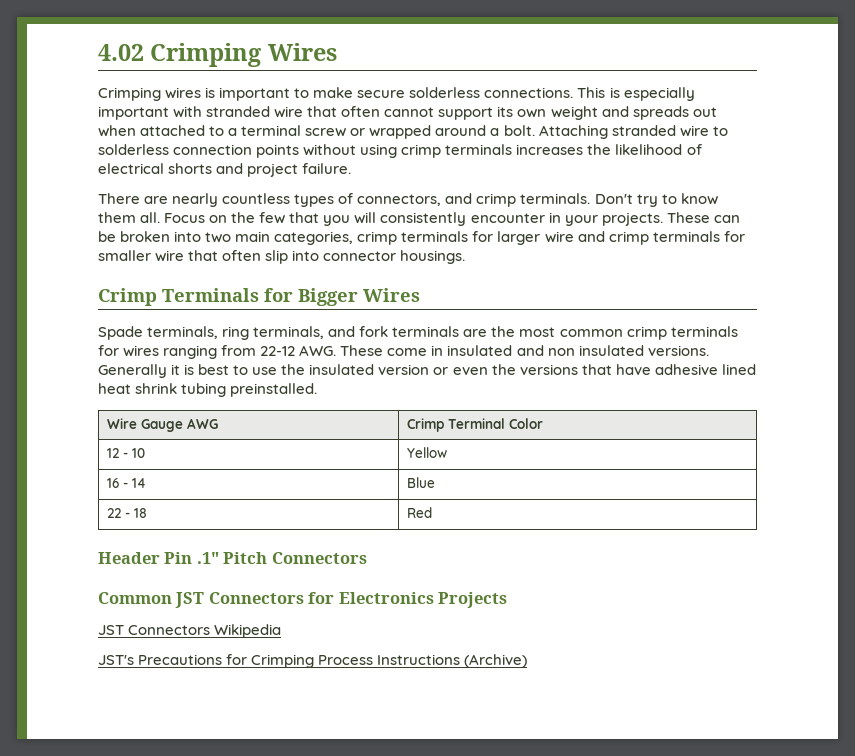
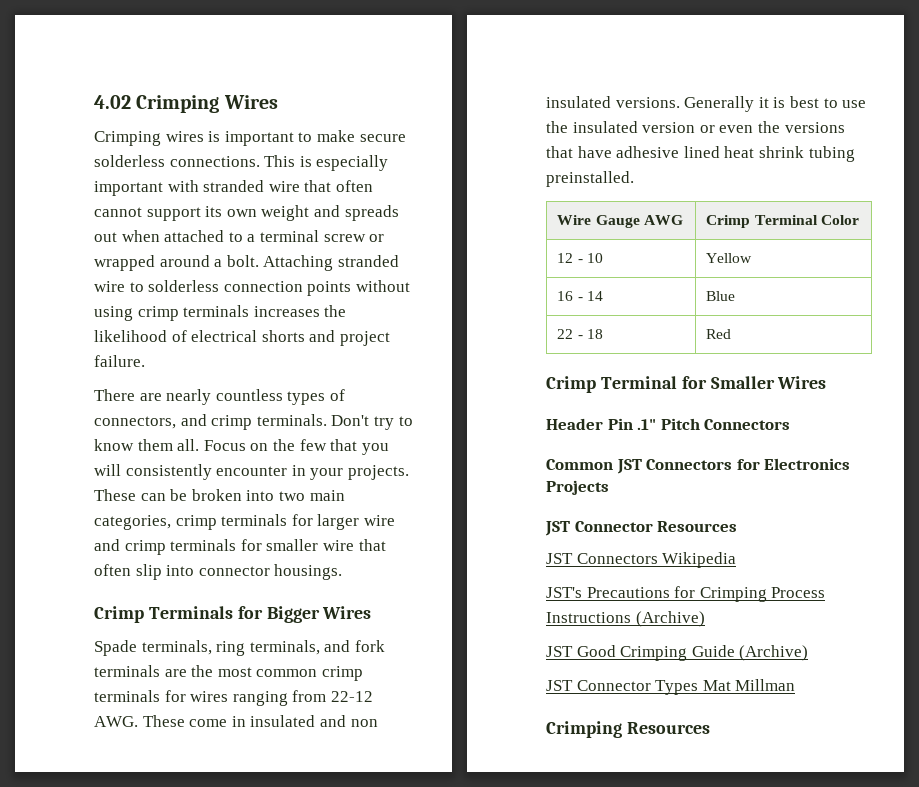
+ Crimp Terminal for Smaller Wires
+ JST Connector Resources
+ JST Good Crimping Guide (Archive)
+ JST Connector Types Mat Millman
+ Crimping Resources

